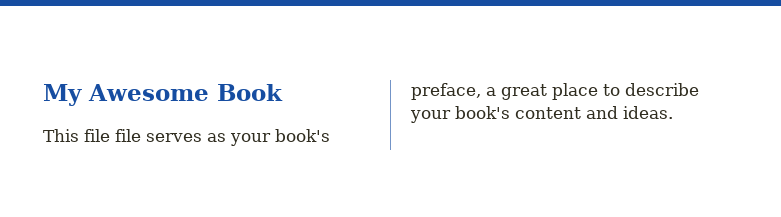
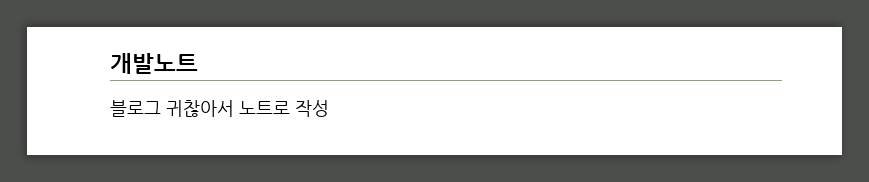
- My Awesome Book
- This file file serves as your book's preface, a great place to describe your book's content and ideas.
+ 개발노트
+ 블로그 귀찮아서 노트로 작성

